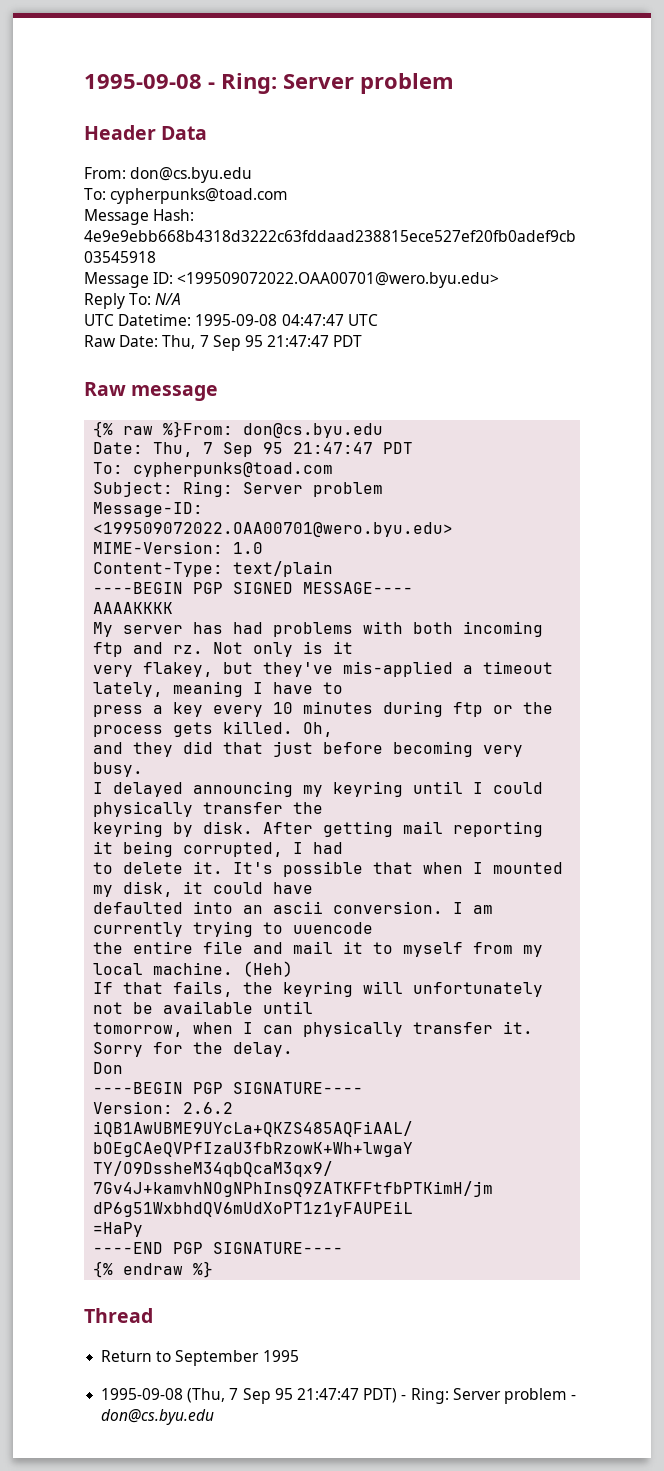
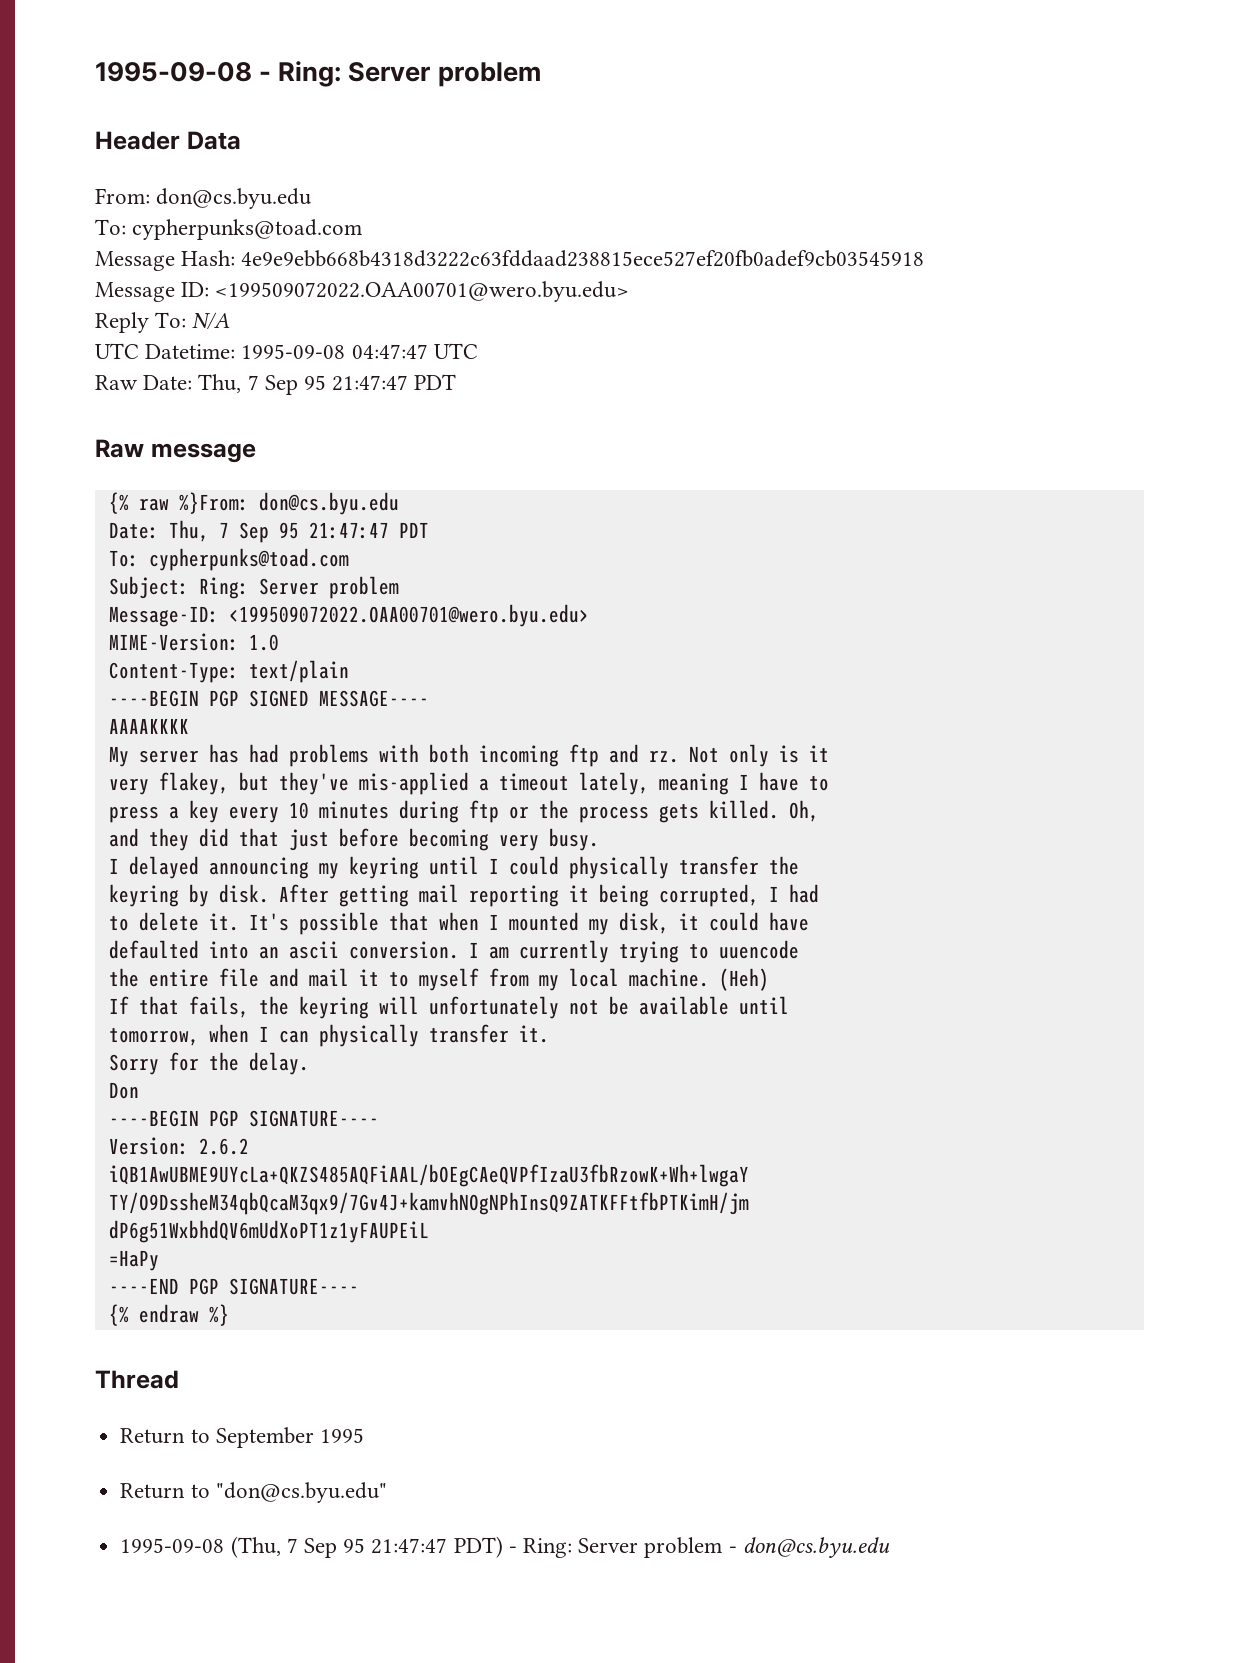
+ Return to "don@cs.byu.edu"

